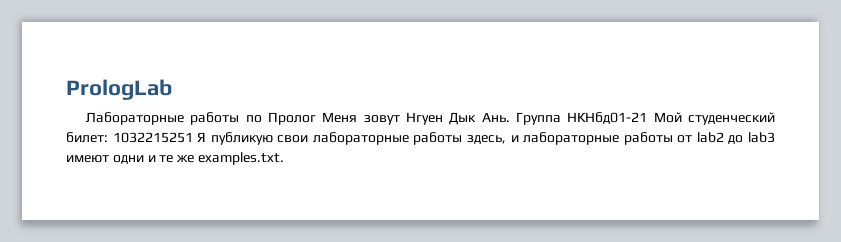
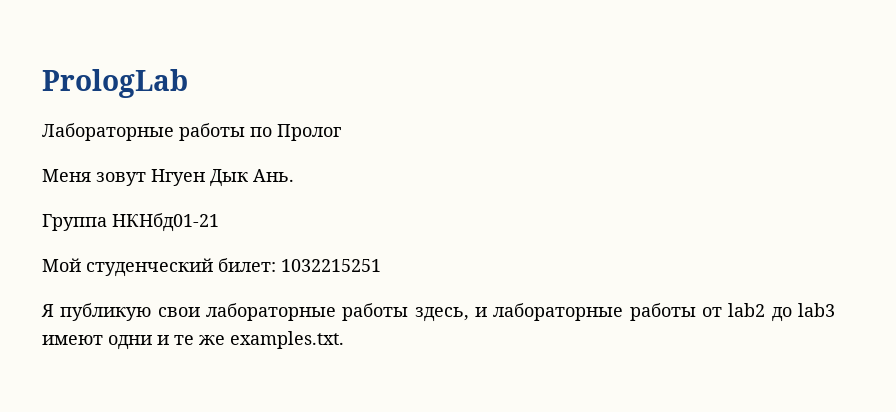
- Лабораторные работы по Пролог Меня зовут Нгуен Дык Ань. Группа НКНбд01-21 Мой студенческий билет: 1032215251 Я публикую свои лабораторные работы здесь, и лабораторные работы от lab2 до lab3 имеют одни и те же examples.txt.
+ Лабораторные работы по Пролог
+ Меня зовут Нгуен Дык Ань.
+ Группа НКНбд01-21
+ Мой студенческий билет: 1032215251
+ Я публикую свои лабораторные работы здесь, и лабораторные работы от lab2 до lab3 имеют одни и те же examples.txt.

